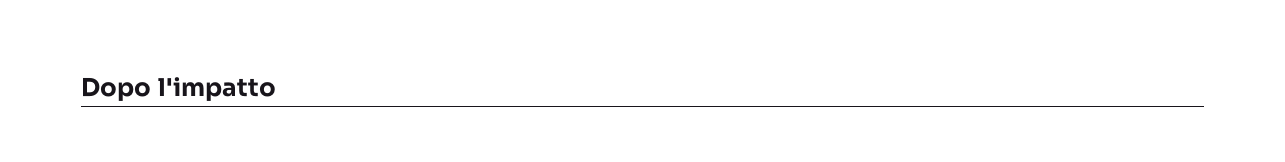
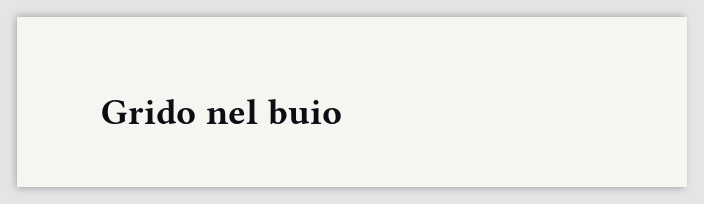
- Dopo l'impatto
+ Grido nel buio

